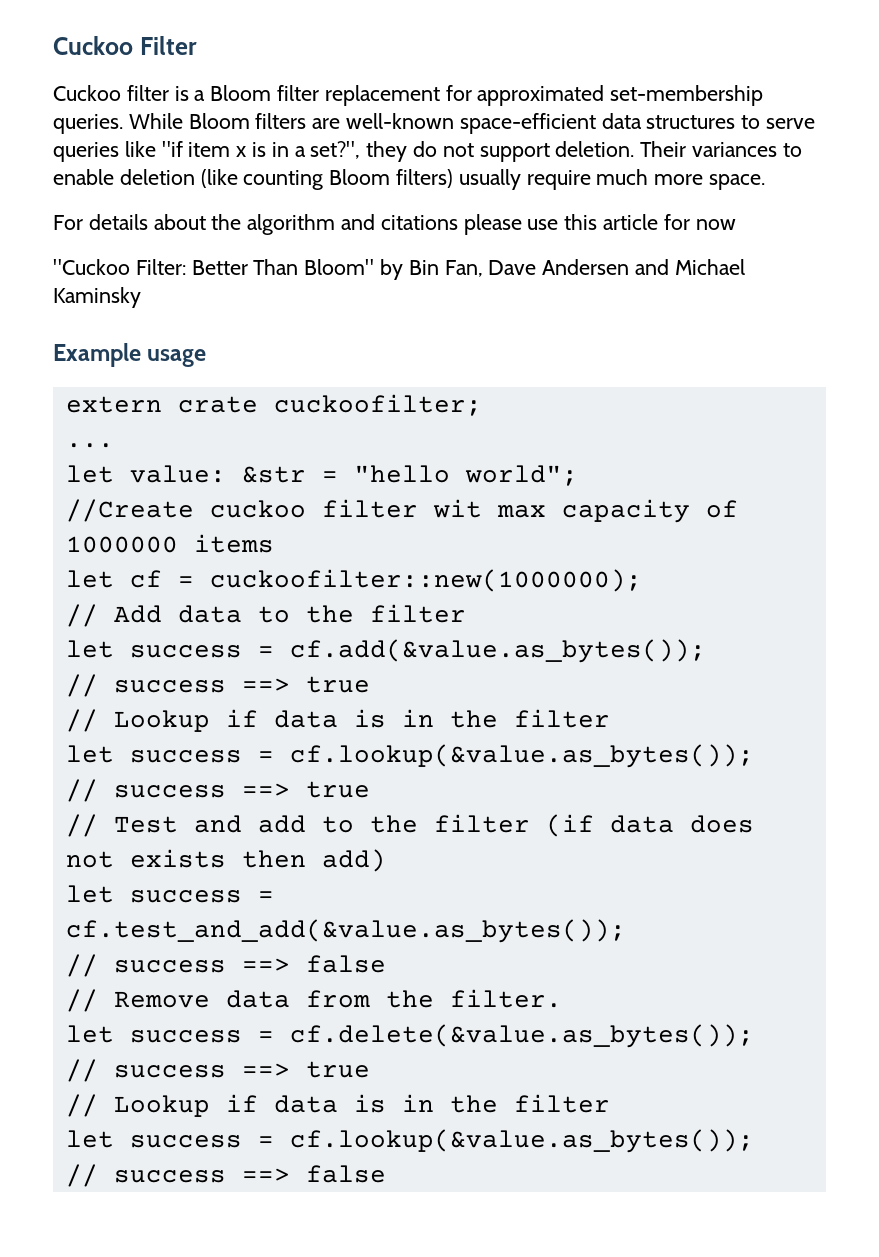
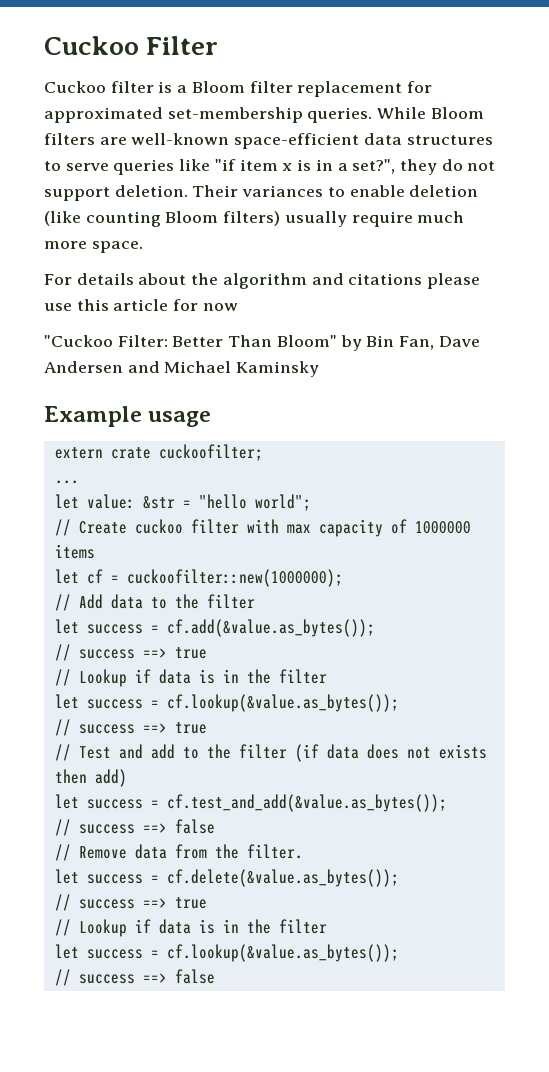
- //Create cuckoo filter wit max capacity of 1000000 items
+ // Create cuckoo filter with max capacity of 1000000 items

